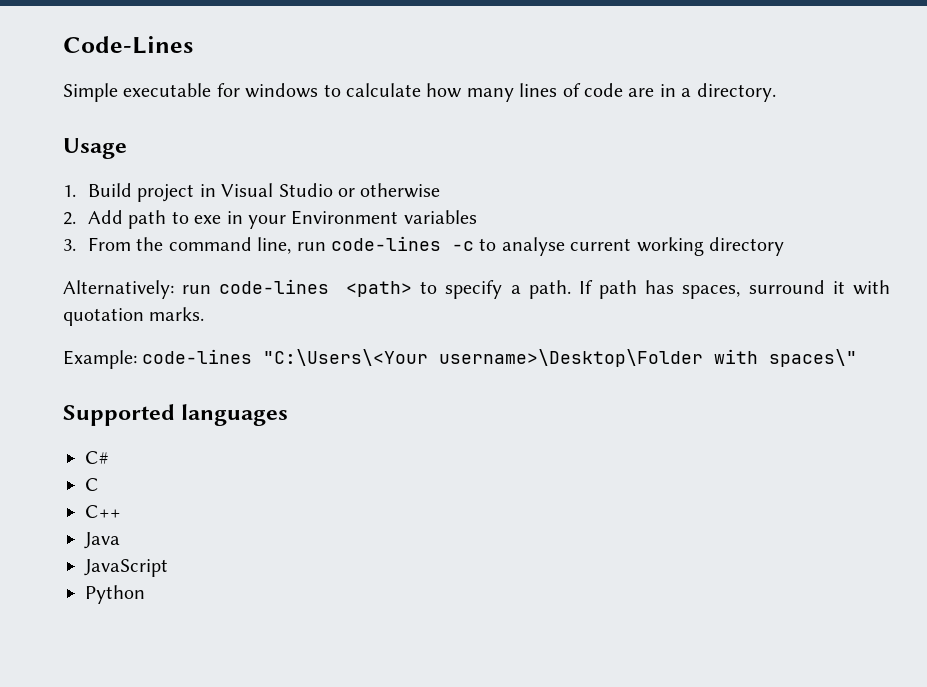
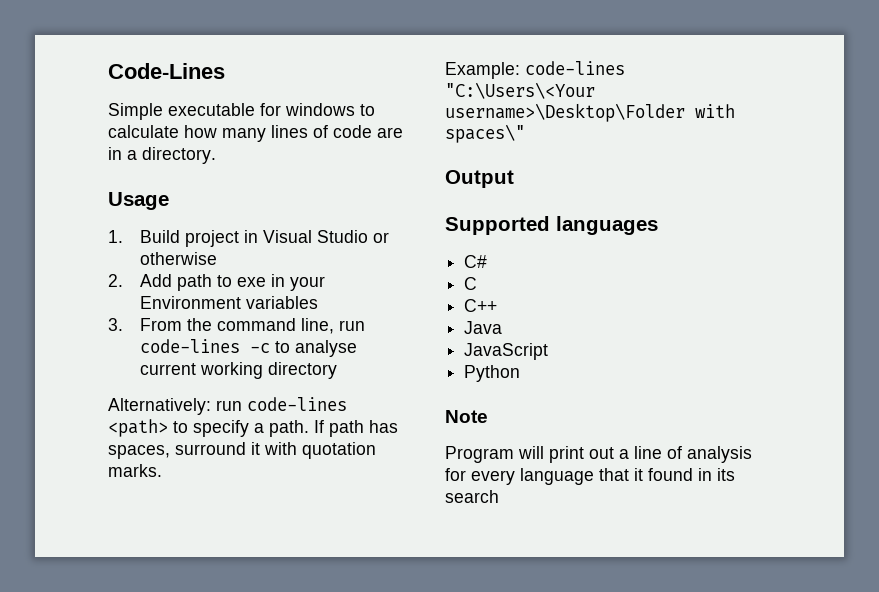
+ Output
+ Note
+ Program will print out a line of analysis for every language that it found in its search

